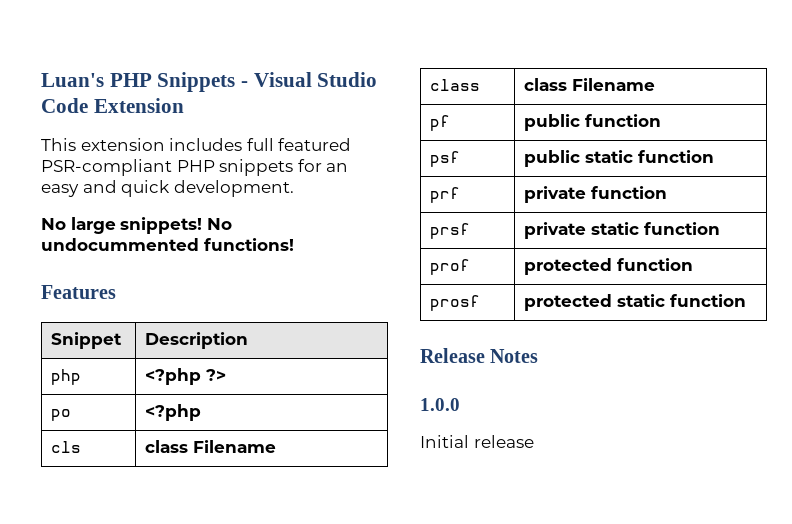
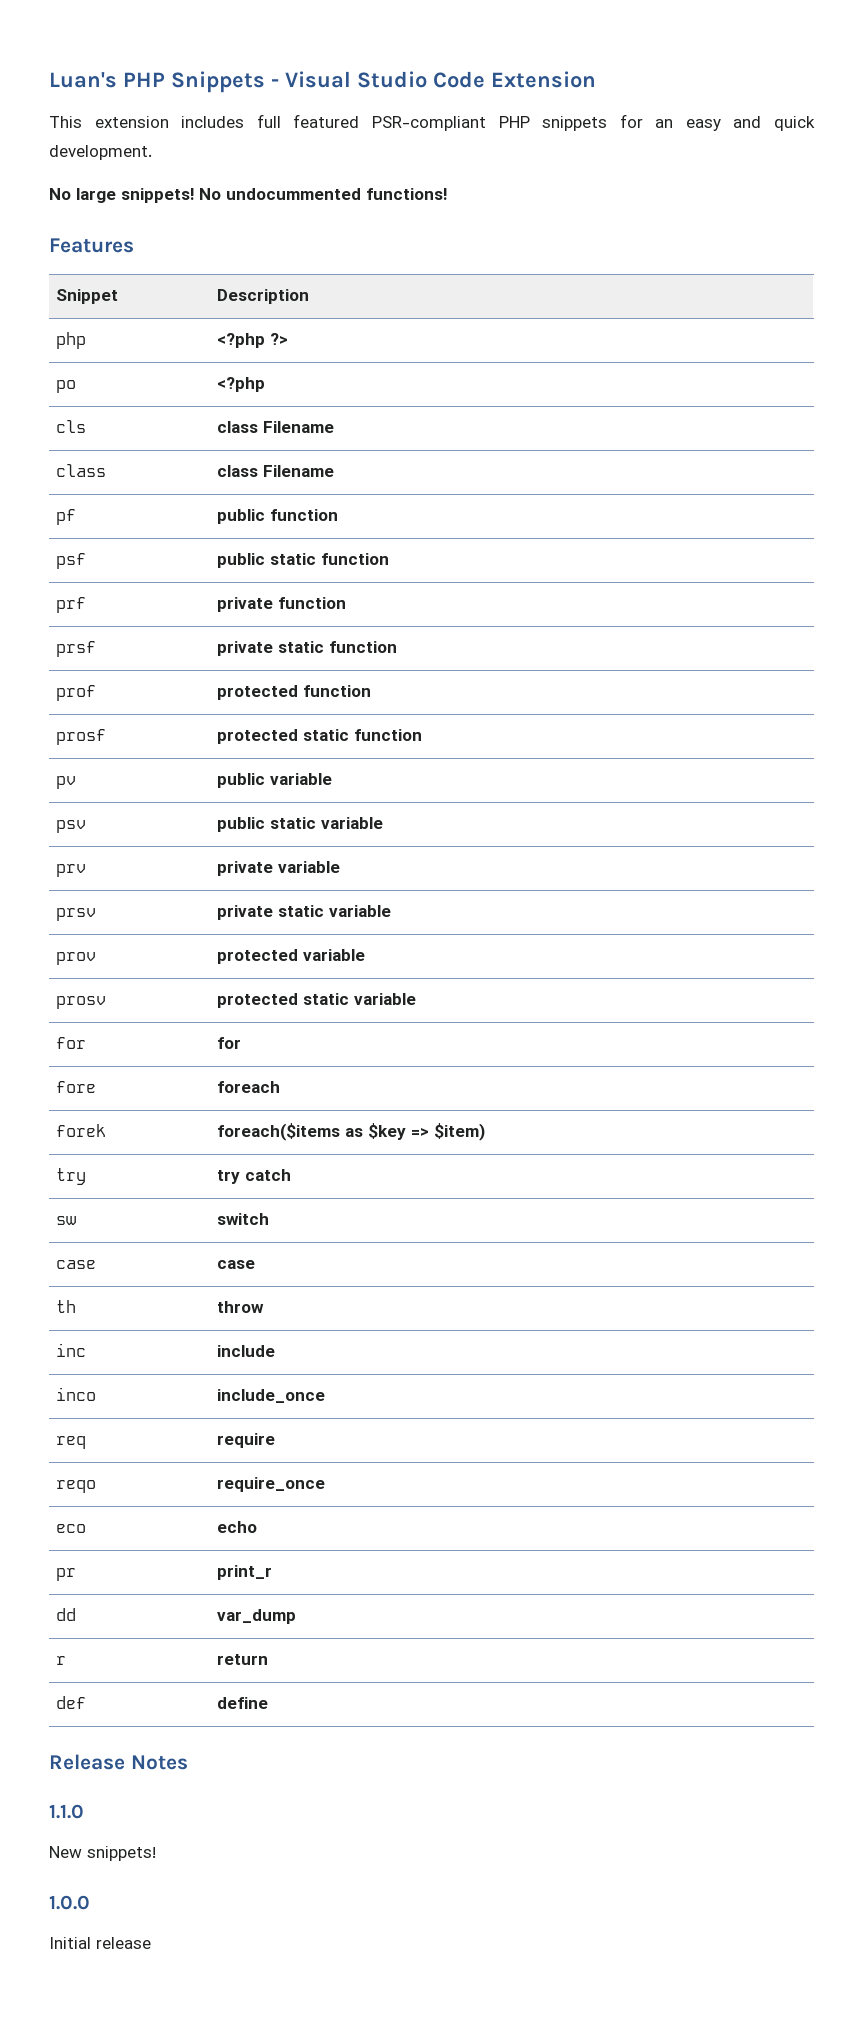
+ pv | public variable
+ psv | public static variable
+ prv | private variable
+ prsv | private static variable
+ prov | protected variable
+ prosv | protected static variable
+ for | for
+ fore | foreach
+ forek | foreach($items as $key => $item)
+ try | try catch
+ sw | switch
+ case | case
+ th | throw
+ inc | include
+ inco | include_once
+ req | require
+ reqo | require_once
+ eco | echo
+ pr | print_r
+ dd | var_dump
+ r | return
+ def | define
+ 1.1.0
+ New snippets!

